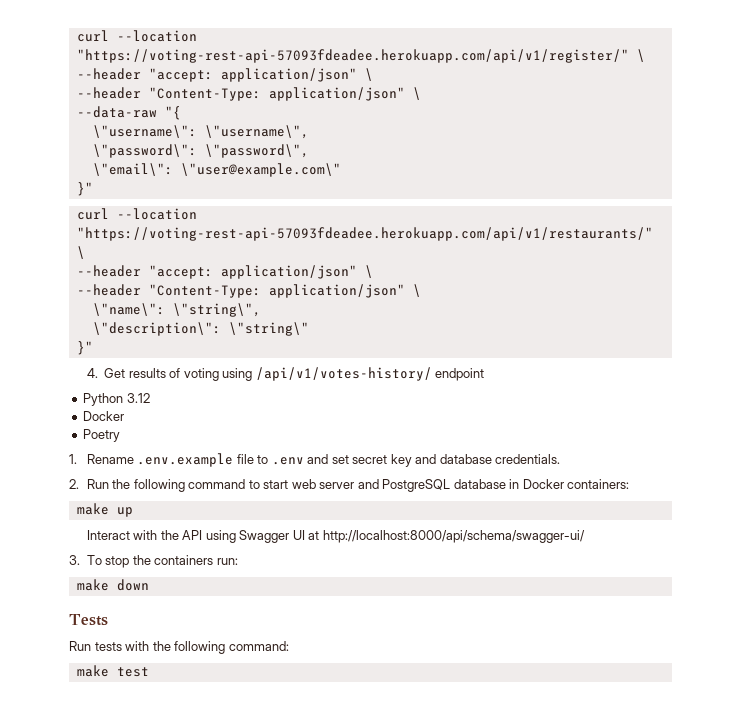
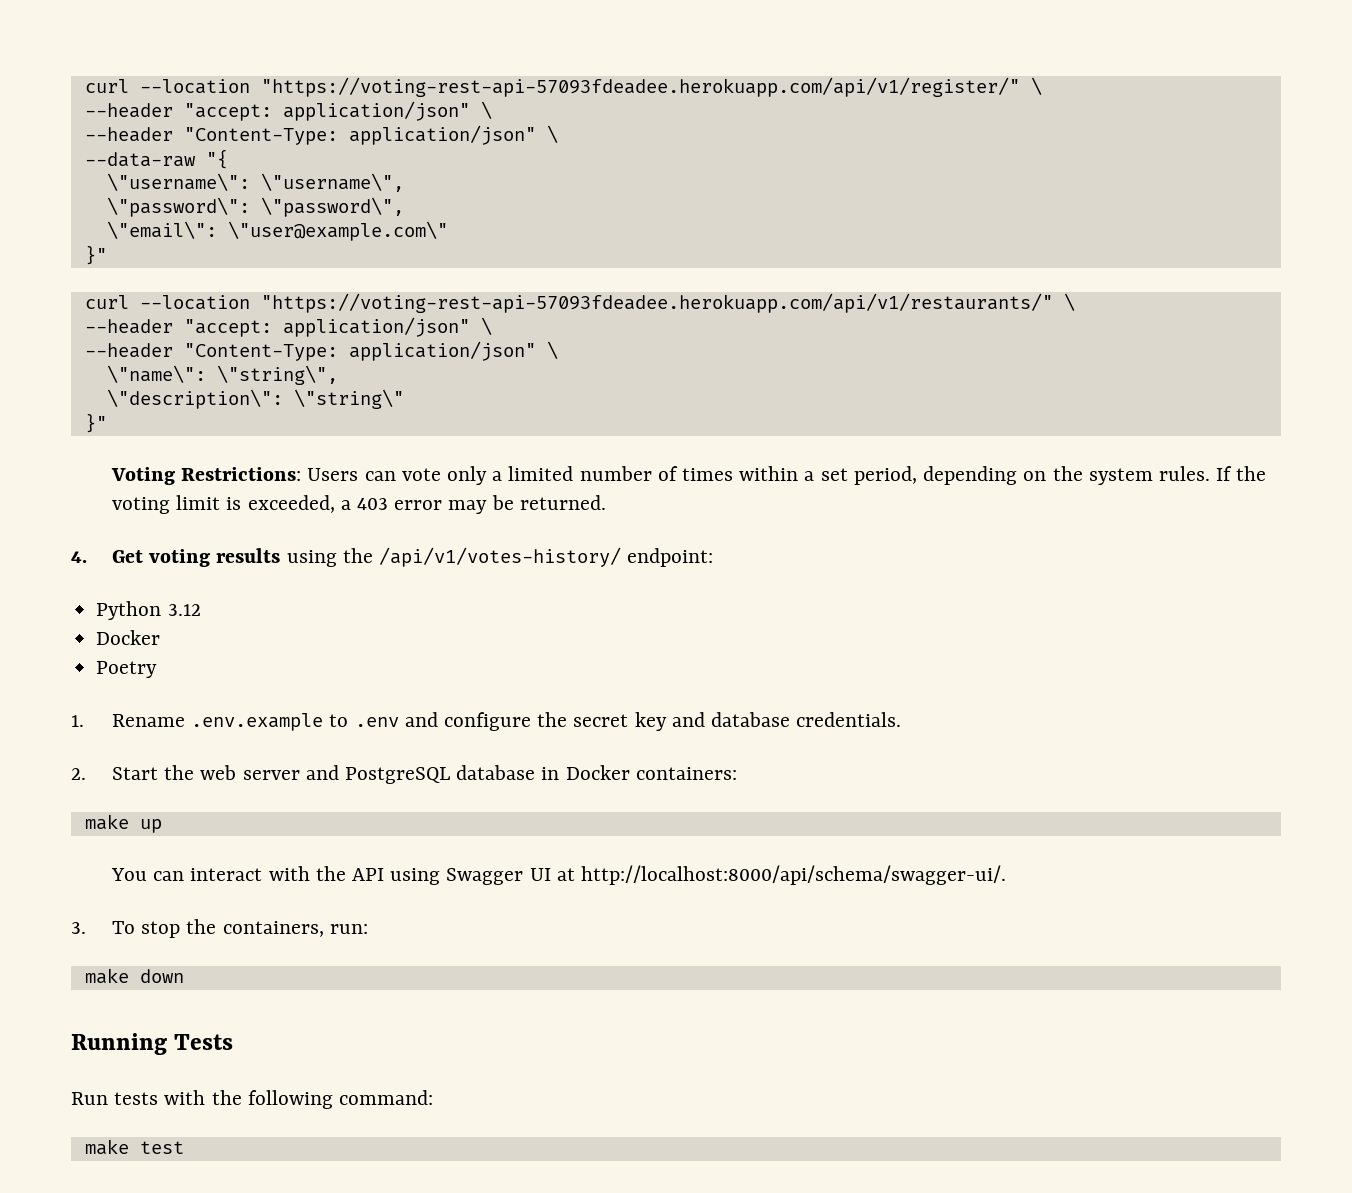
- 4. Get results of voting using /api/v1/votes-history/ endpoint
+ Voting Restrictions: Users can vote only a limited number of times within a set period, depending on the system rules. If the voting limit is exceeded, a 403 error may be returned.
+ 4. Get voting results using the /api/v1/votes-history/ endpoint:
- 1. Rename .env.example file to .env and set secret key and database credentials.
+ 1. Rename .env.example to .env and configure the secret key and database credentials.
- 2. Run the following command to start web server and PostgreSQL database in Docker containers:
+ 2. Start the web server and PostgreSQL database in Docker containers:
- Interact with the API using Swagger UI at http://localhost:8000/api/schema/swagger-ui/
+ You can interact with the API using Swagger UI at http://localhost:8000/api/schema/swagger-ui/.
- 3. To stop the containers run:
+ 3. To stop the containers, run:
- Tests
+ Running Tests

